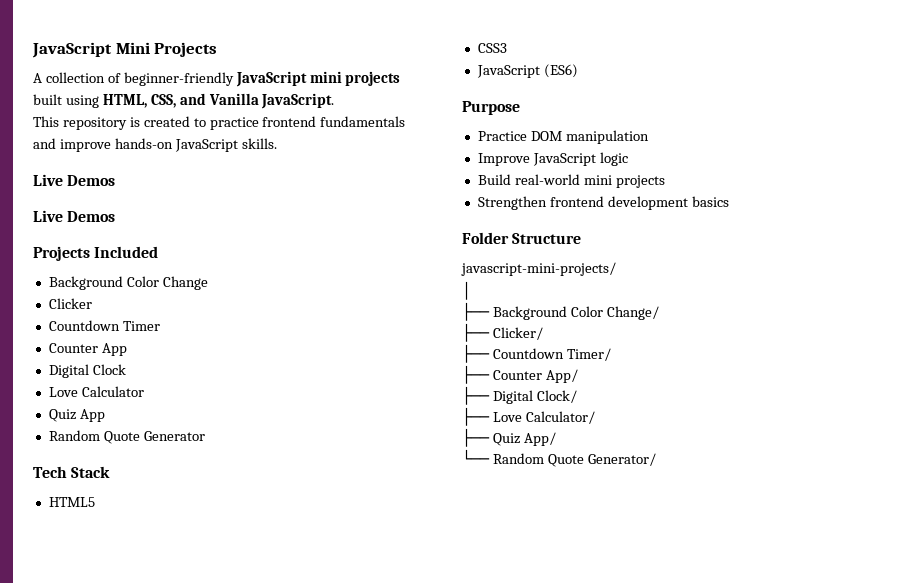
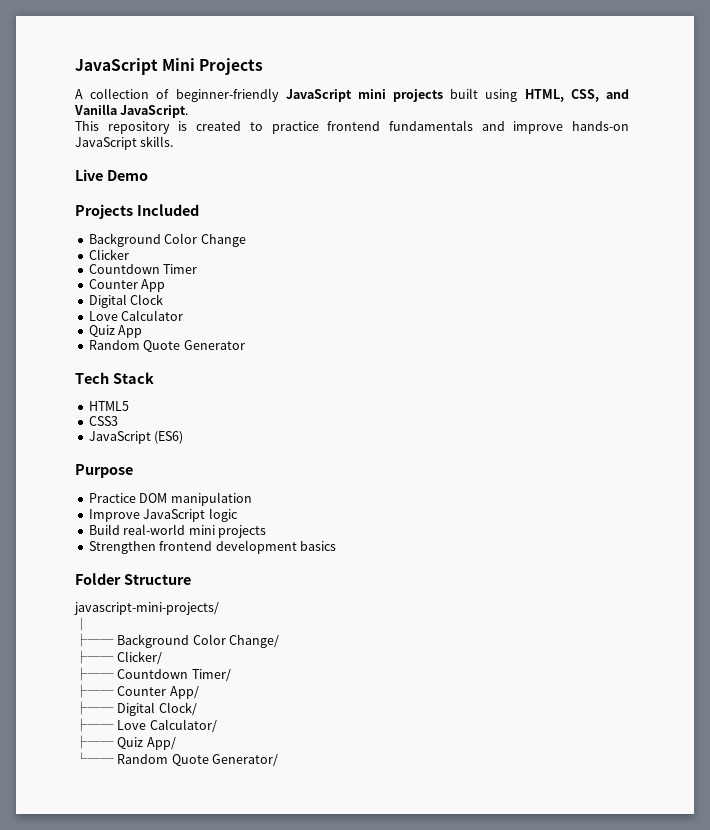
  This repository is created to practice frontend fundamentals and improve hands-on JavaScript skills.
- Live Demos
- Live Demos
+ Live Demo

